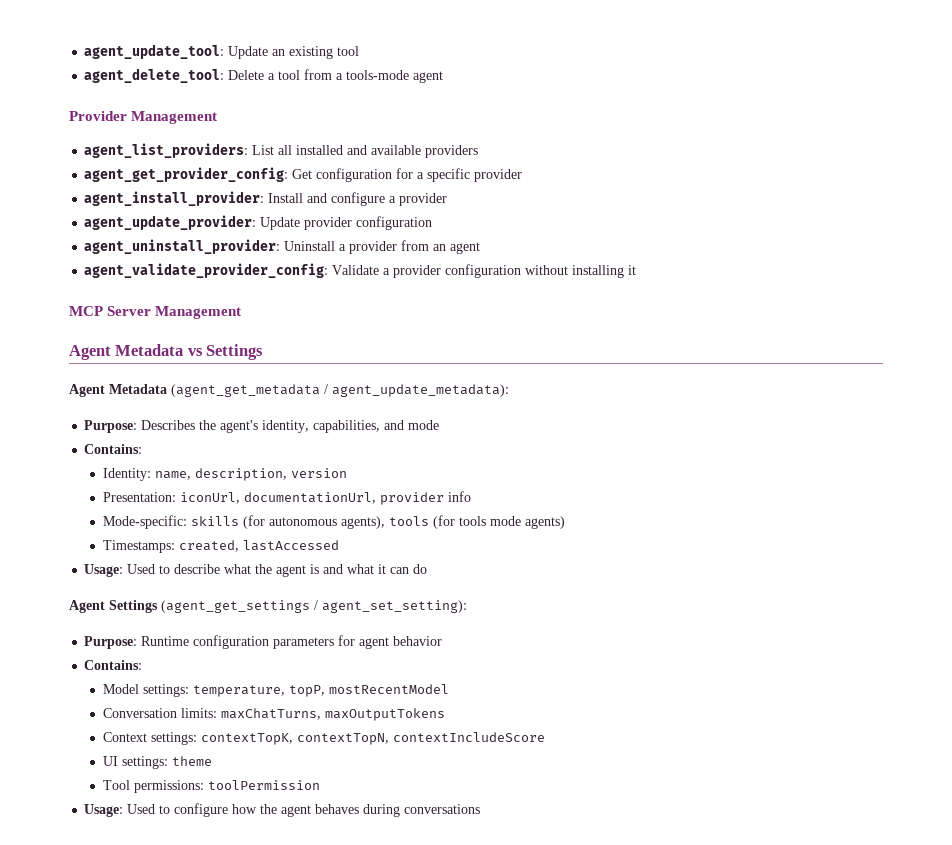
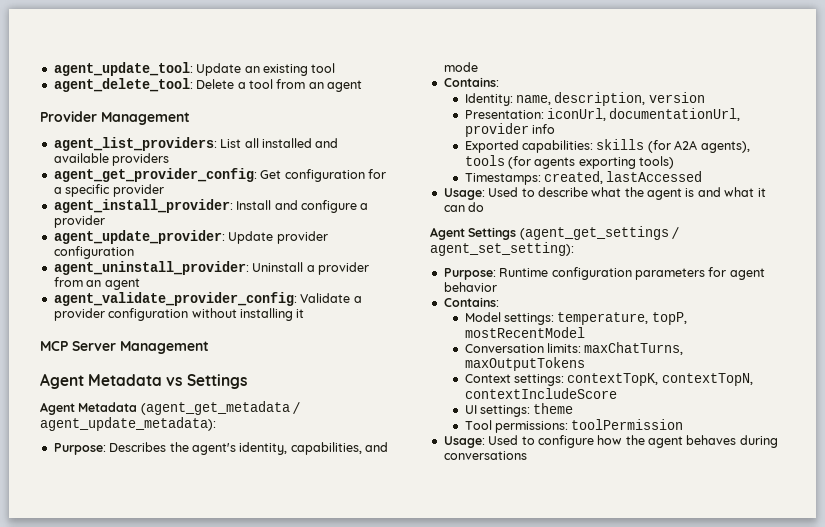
- agent_delete_tool: Delete a tool from a tools-mode agent
+ agent_delete_tool: Delete a tool from an agent
- Mode-specific: skills (for autonomous agents), tools (for tools mode agents)
+ Exported capabilities: skills (for A2A agents), tools (for agents exporting tools)

